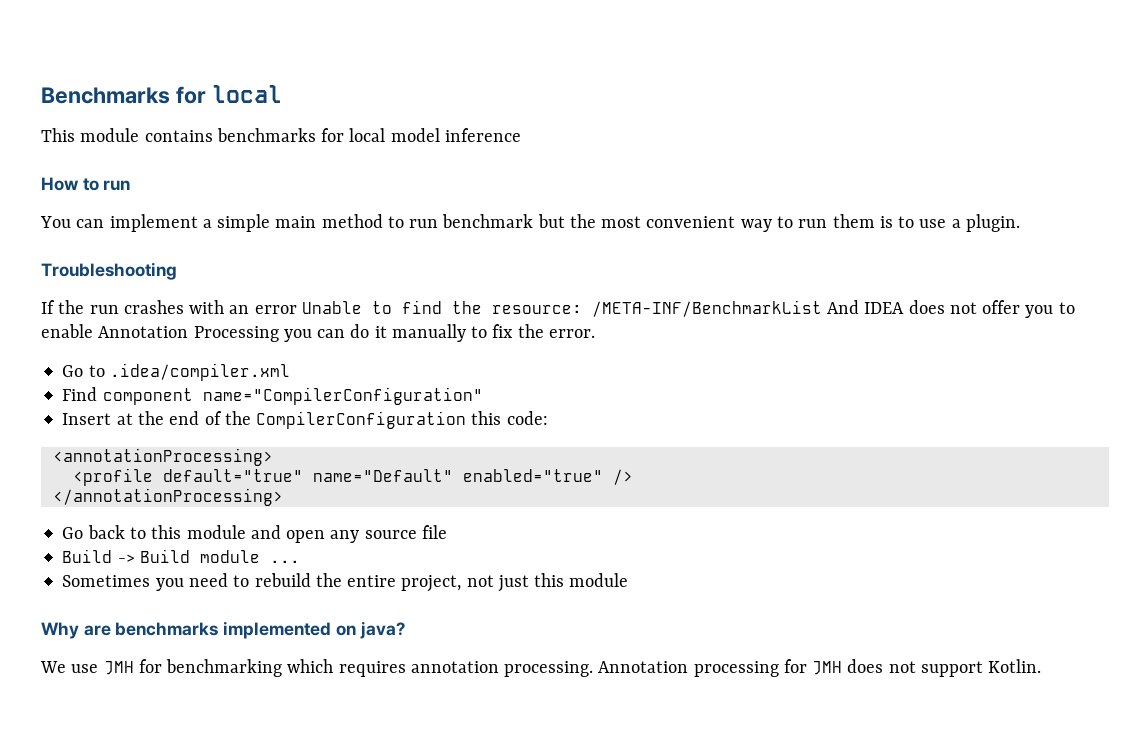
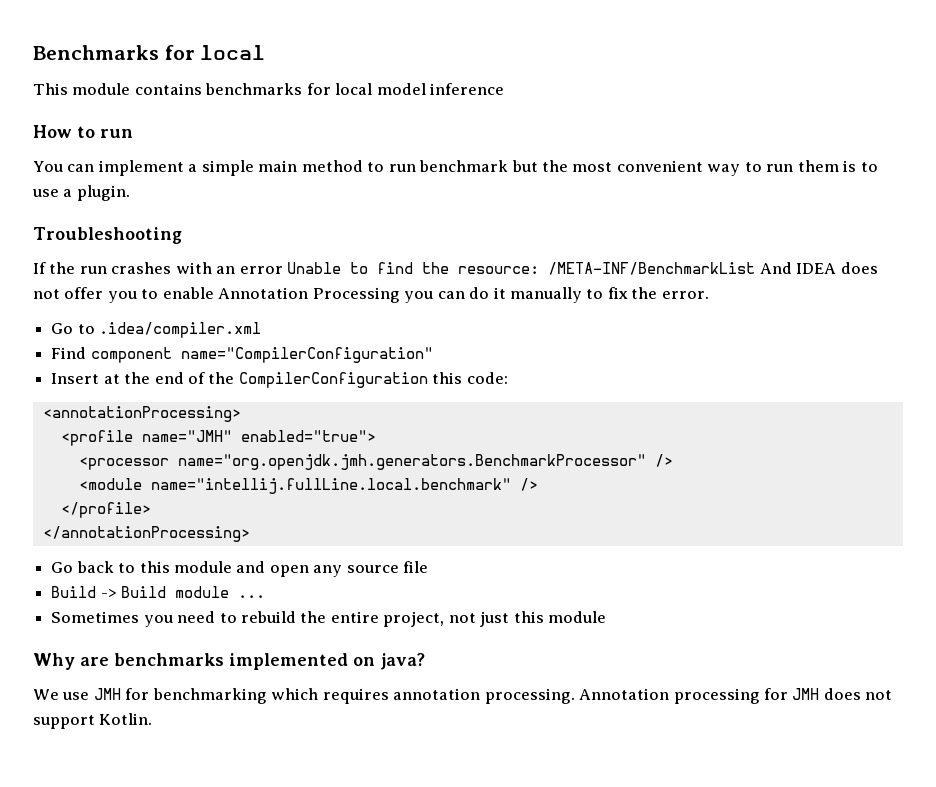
- <profile default="true" name="Default" enabled="true" />
+ <profile name="JMH" enabled="true">
+ <processor name="org.openjdk.jmh.generators.BenchmarkProcessor" />
+ <module name="intellij.fullLine.local.benchmark" />
+ </profile>

